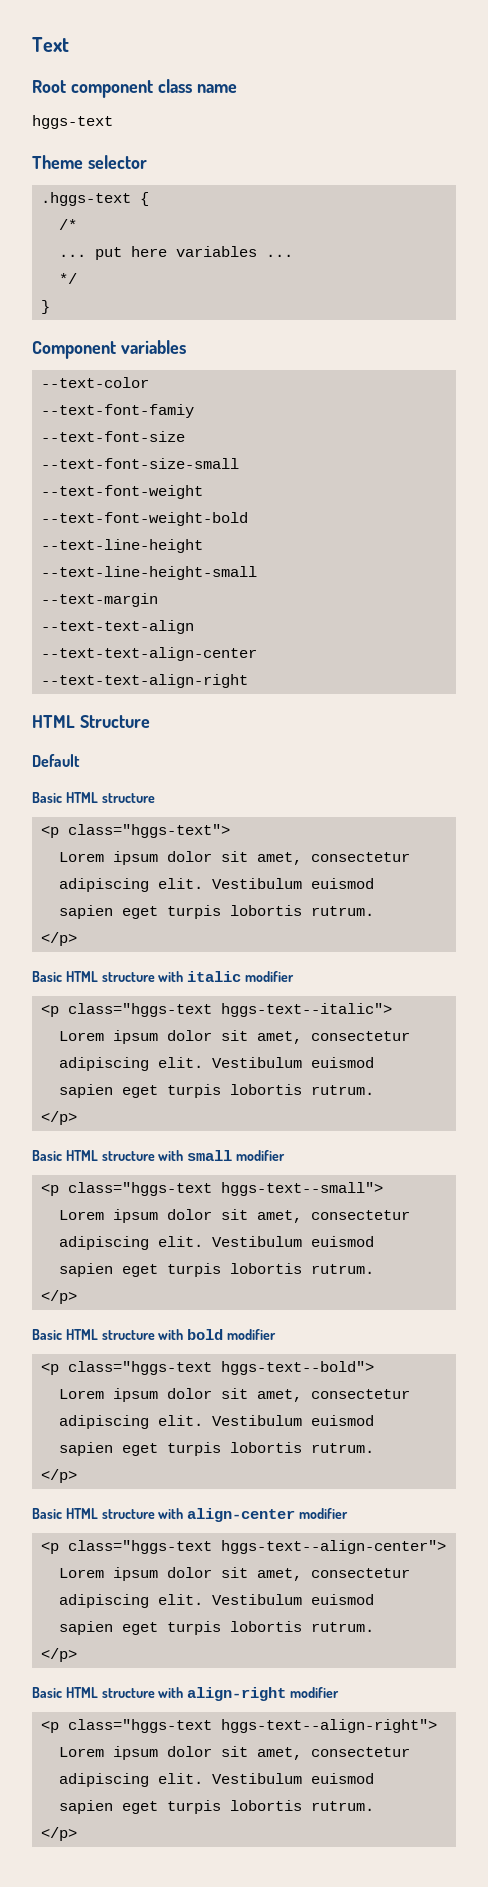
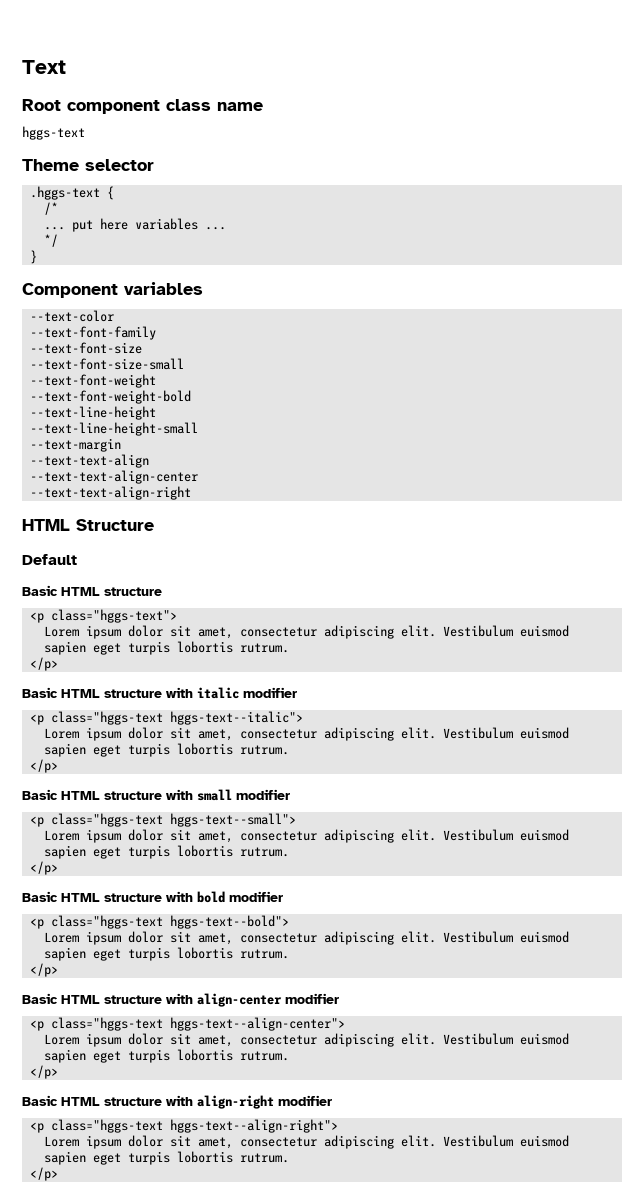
- --text-font-famiy
+ --text-font-family

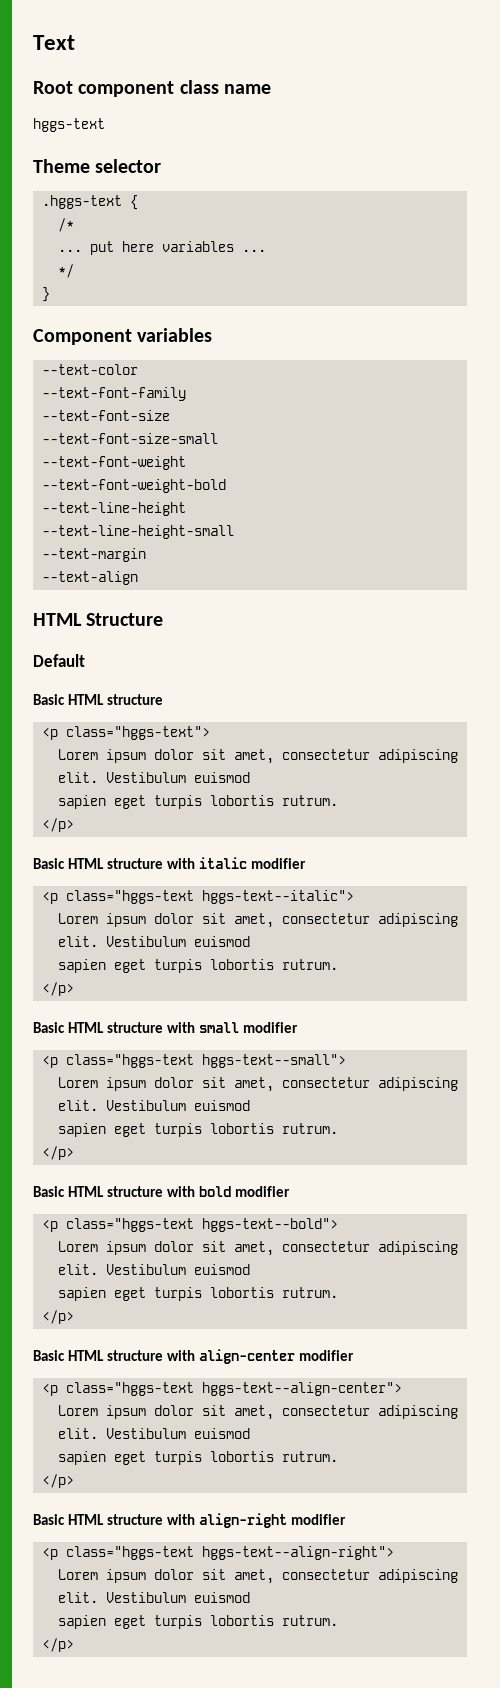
- --text-text-align
- --text-text-align-center
- --text-text-align-right
+ --text-align

